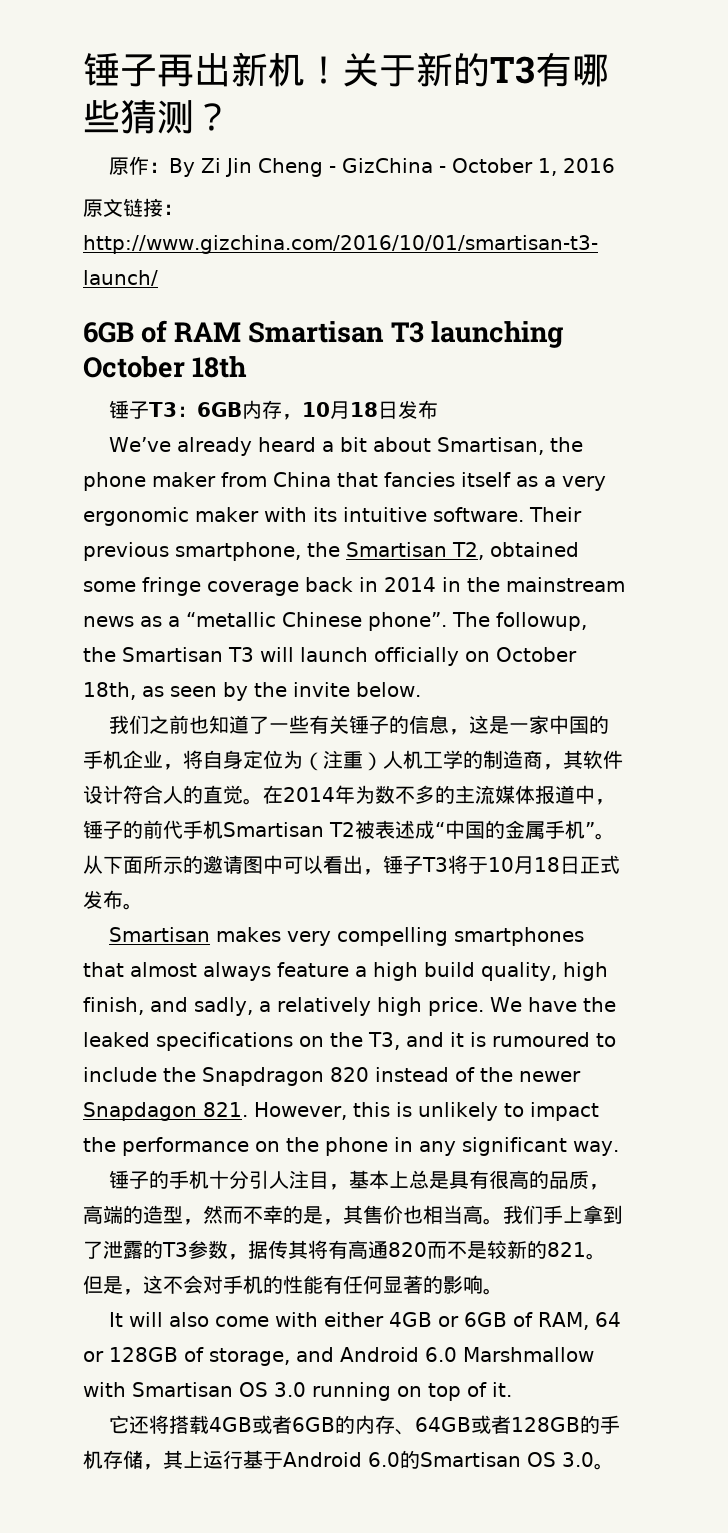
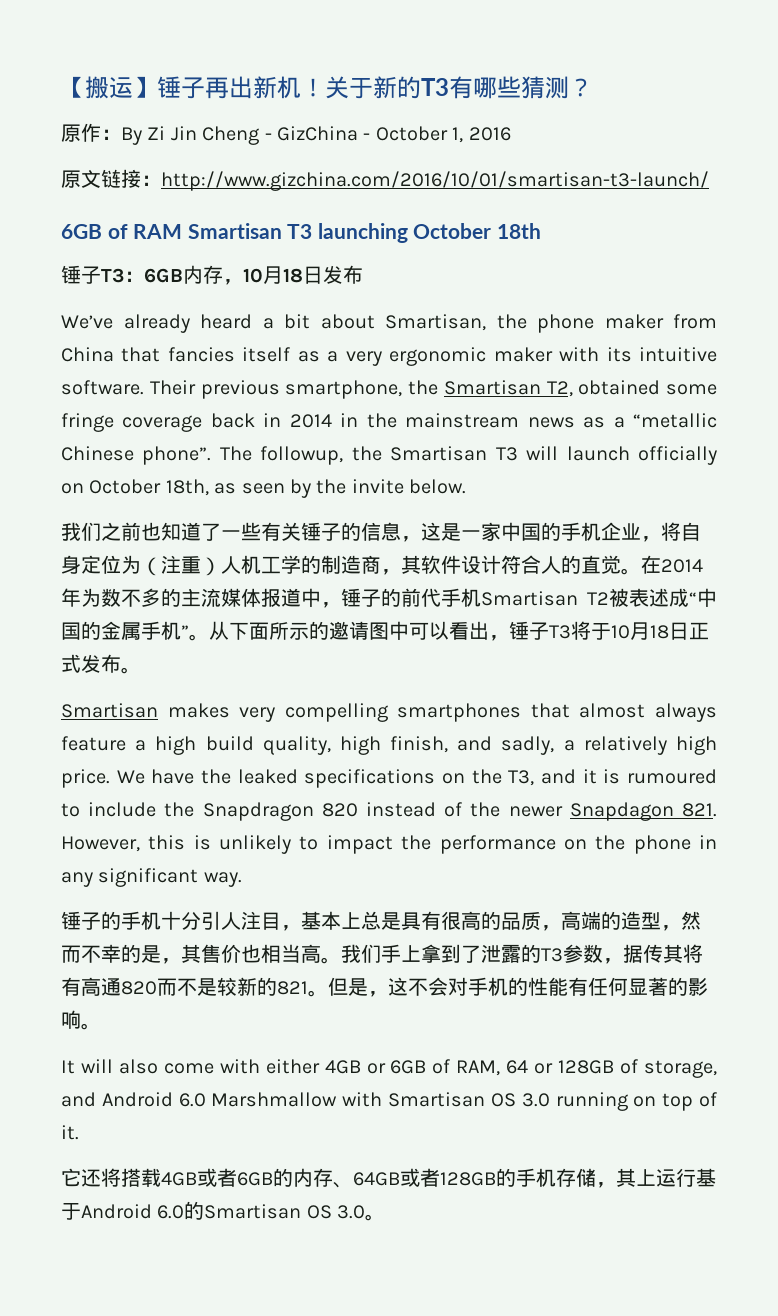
- 锤子再出新机！
+ 【搬运】锤子再出新机！

